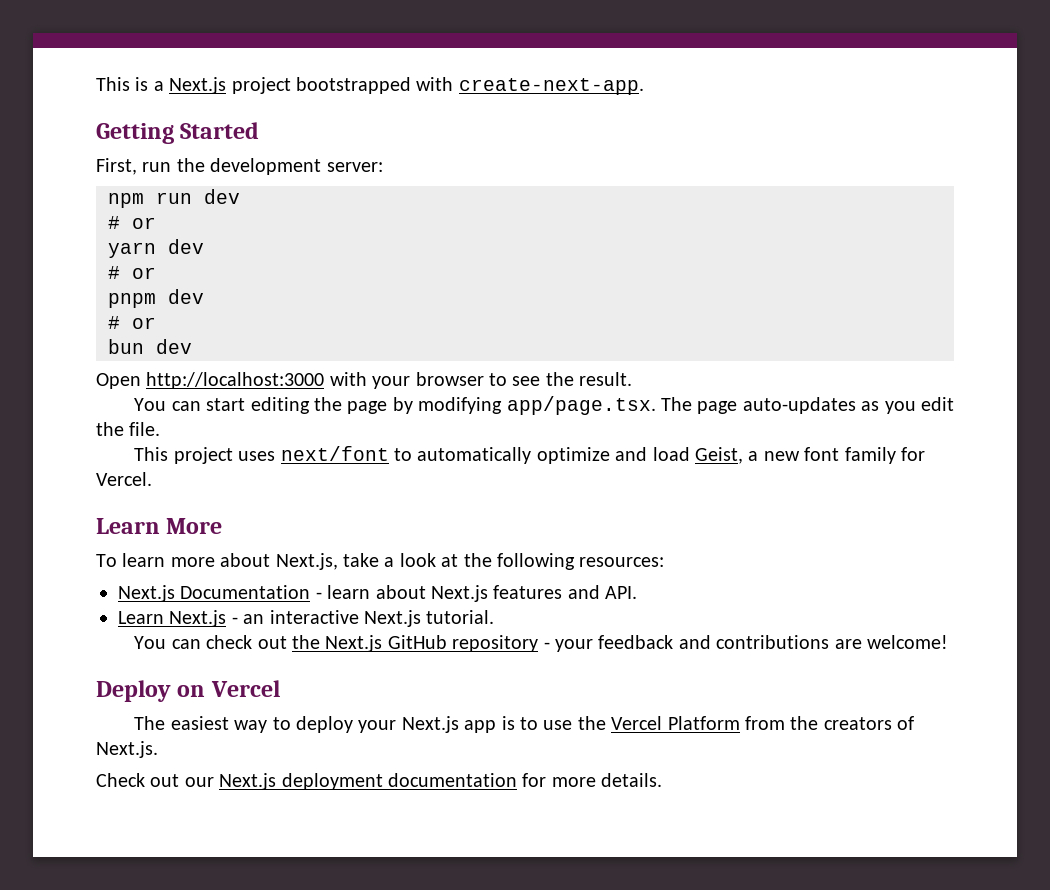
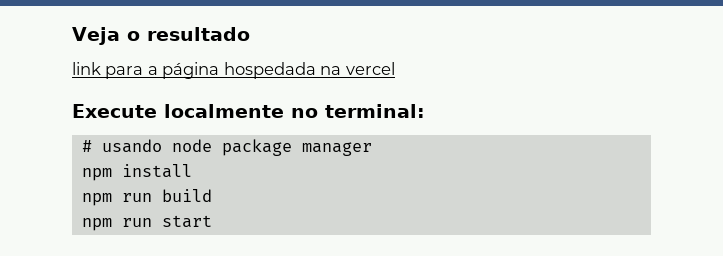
- This is a Next.js project bootstrapped with create-next-app.
- Getting Started
- First, run the development server:
- npm run dev
- # or
- yarn dev
- # or
- pnpm dev
- # or
- bun dev
- Open http://localhost:3000 with your browser to see the result.
- You can start editing the page by modifying app/page.tsx. The page auto-updates as you edit the file.
- This project uses next/font to automatically optimize and load Geist, a new font family for Vercel.
- Learn More
- To learn more about Next.js, take a look at the following resources:
- Next.js Documentation - learn about Next.js features and API.
- Learn Next.js - an interactive Next.js tutorial.
- You can check out the Next.js GitHub repository - your feedback and contributions are welcome!
- Deploy on Vercel
- The easiest way to deploy your Next.js app is to use the Vercel Platform from the creators of Next.js.
- Check out our Next.js deployment documentation for more details.
+ Veja o resultado
+ link para a página hospedada na vercel
+ Execute localmente no terminal:
+ # usando node package manager
+ npm install
+ npm run build
+ npm run start

